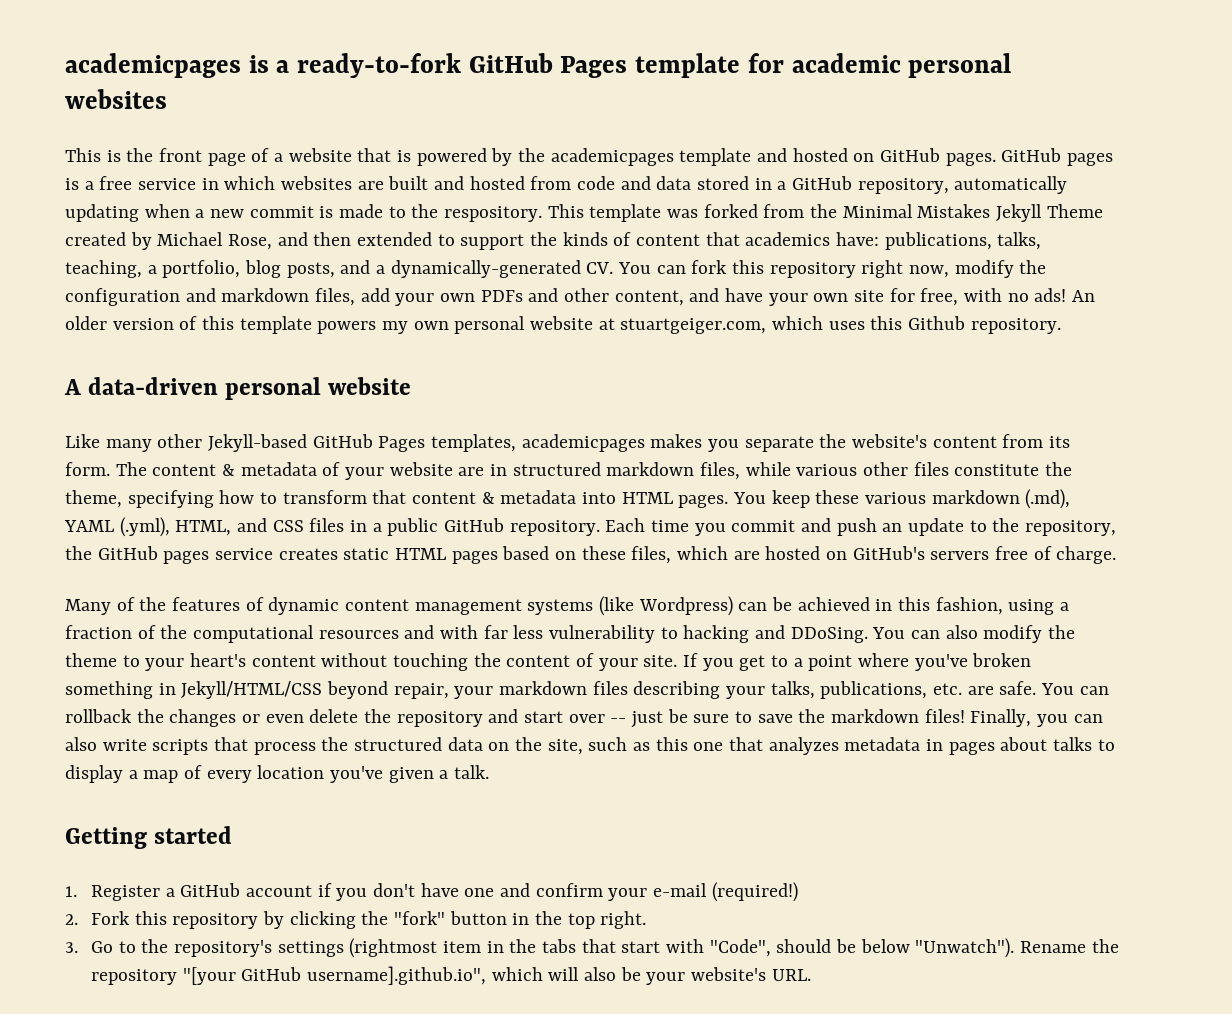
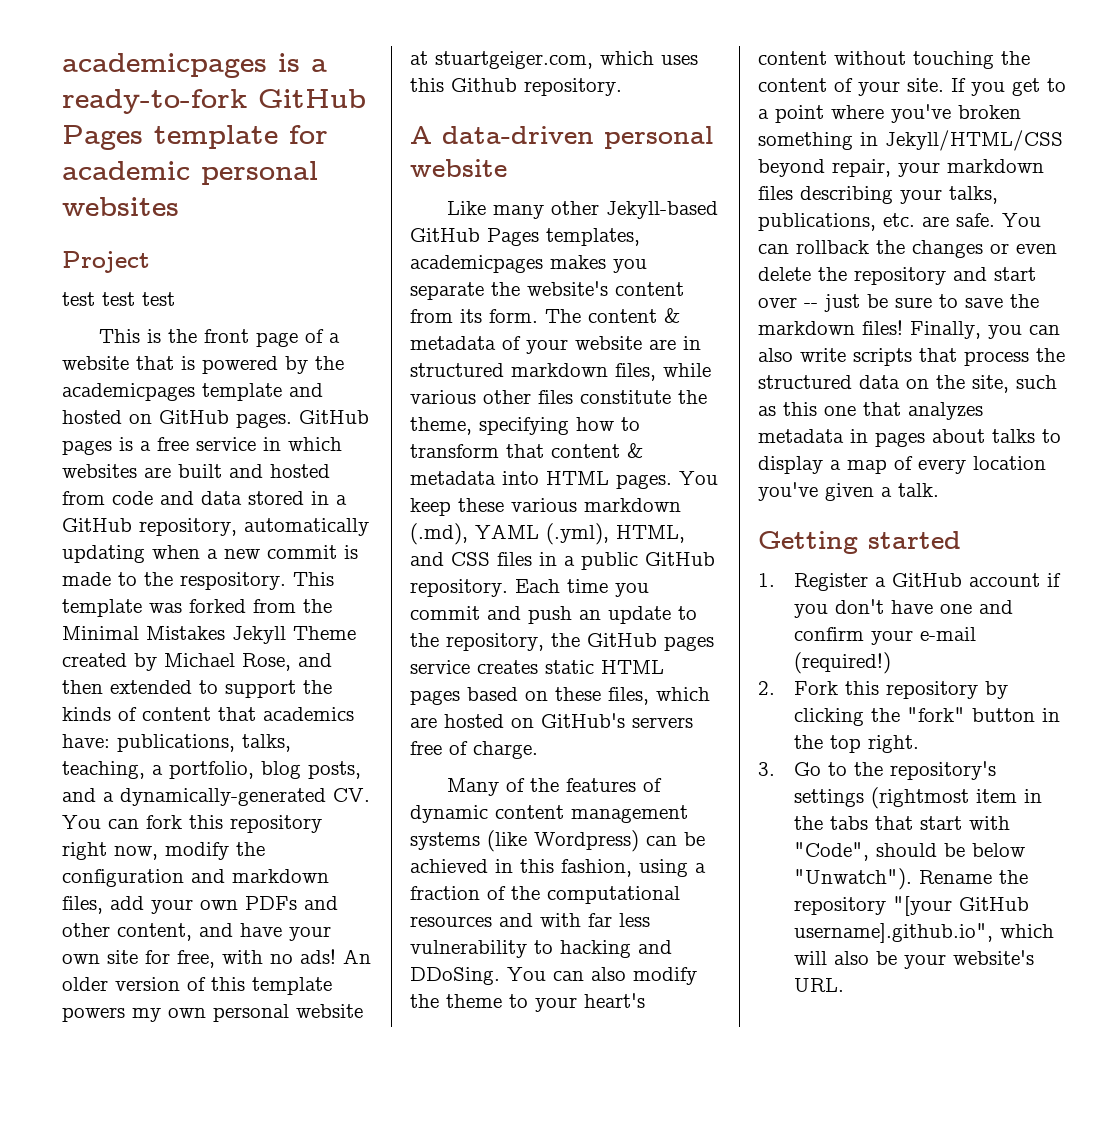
+ Project
+ test test test

